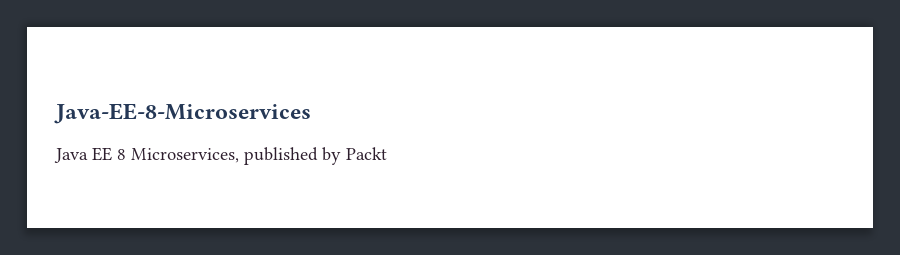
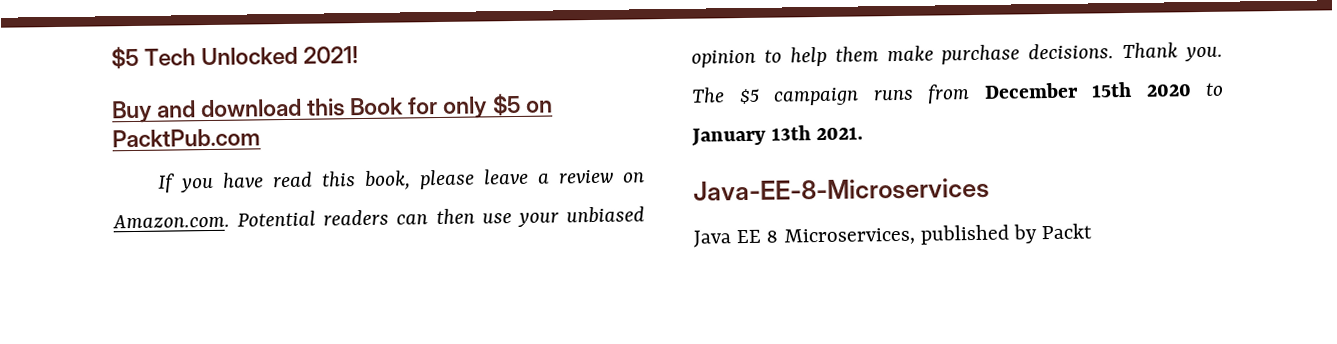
+ $5 Tech Unlocked 2021!
+ Buy and download this Book for only $5 on PacktPub.com
+ If you have read this book, please leave a review on Amazon.com. Potential readers can then use your unbiased opinion to help them make purchase decisions. Thank you. The $5 campaign runs from December 15th 2020 to January 13th 2021.

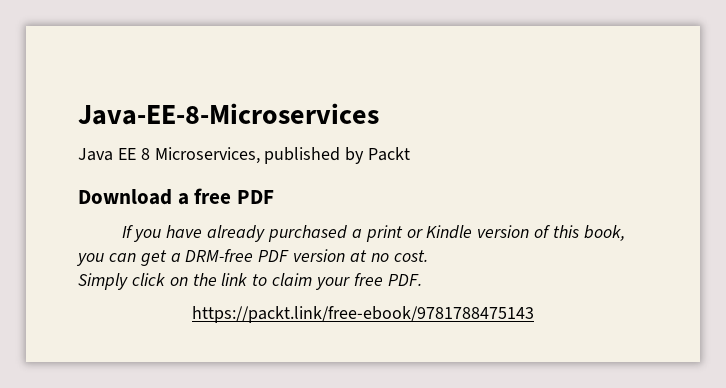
- $5 Tech Unlocked 2021!
- Buy and download this Book for only $5 on PacktPub.com
- If you have read this book, please leave a review on Amazon.com. Potential readers can then use your unbiased opinion to help them make purchase decisions. Thank you. The $5 campaign runs from December 15th 2020 to January 13th 2021.
+ Download a free PDF
+ If you have already purchased a print or Kindle version of this book, you can get a DRM-free PDF version at no cost.
+ Simply click on the link to claim your free PDF.
+ https://packt.link/free-ebook/9781788475143

